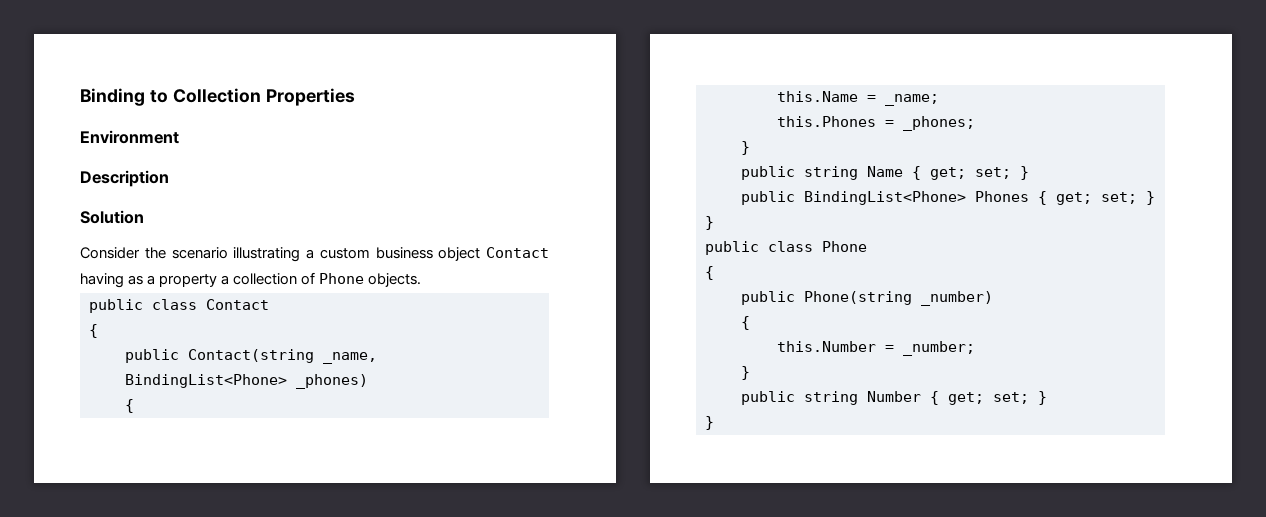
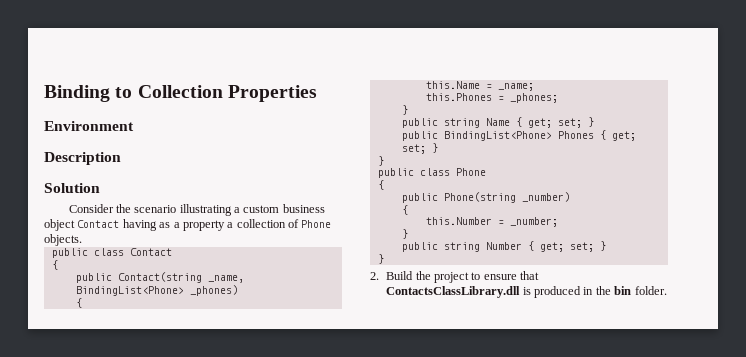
+ 2. Build the project to ensure that ContactsClassLibrary.dll is produced in the bin folder.

